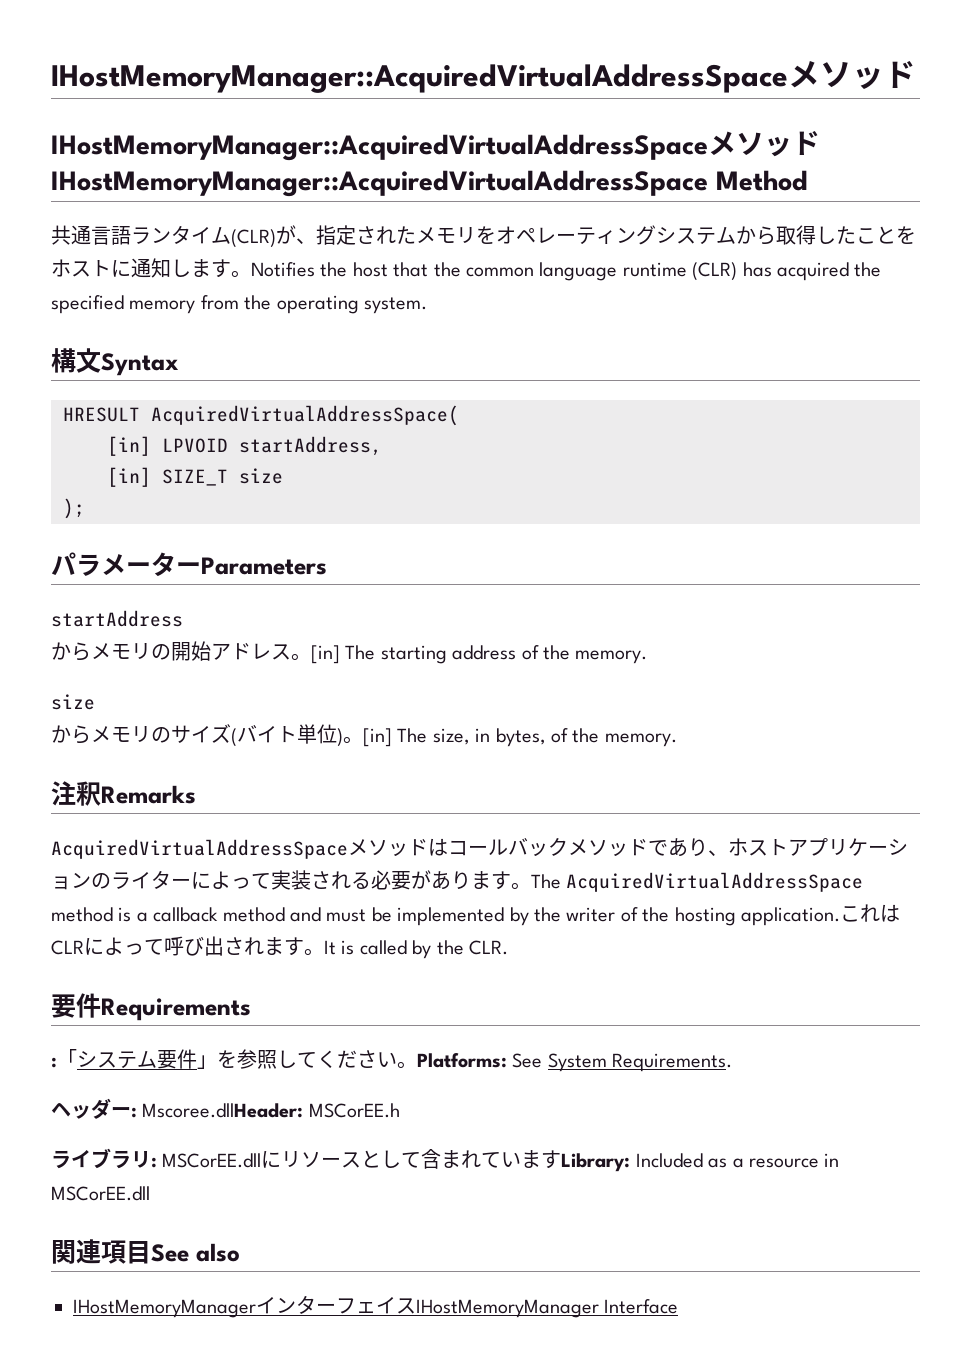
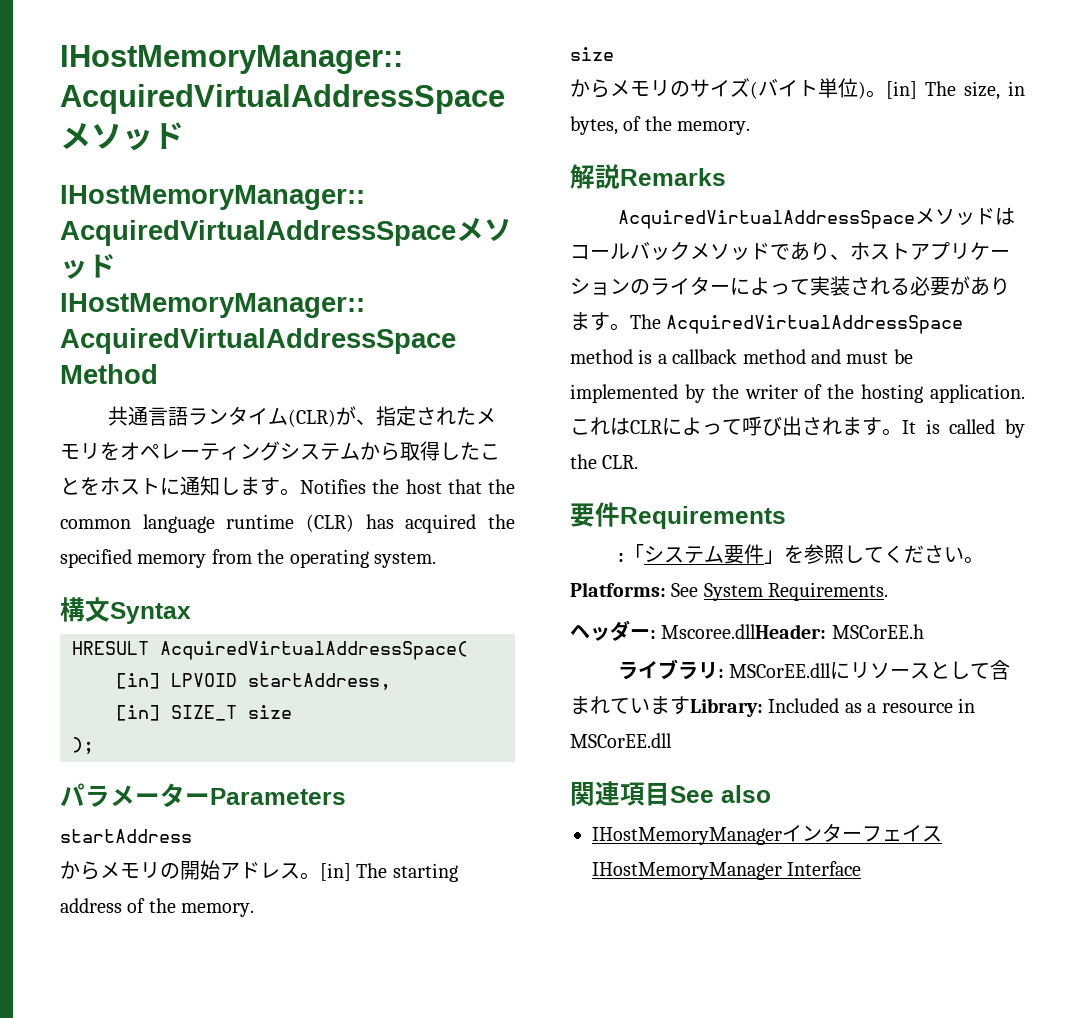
- 注釈Remarks
+ 解説Remarks

